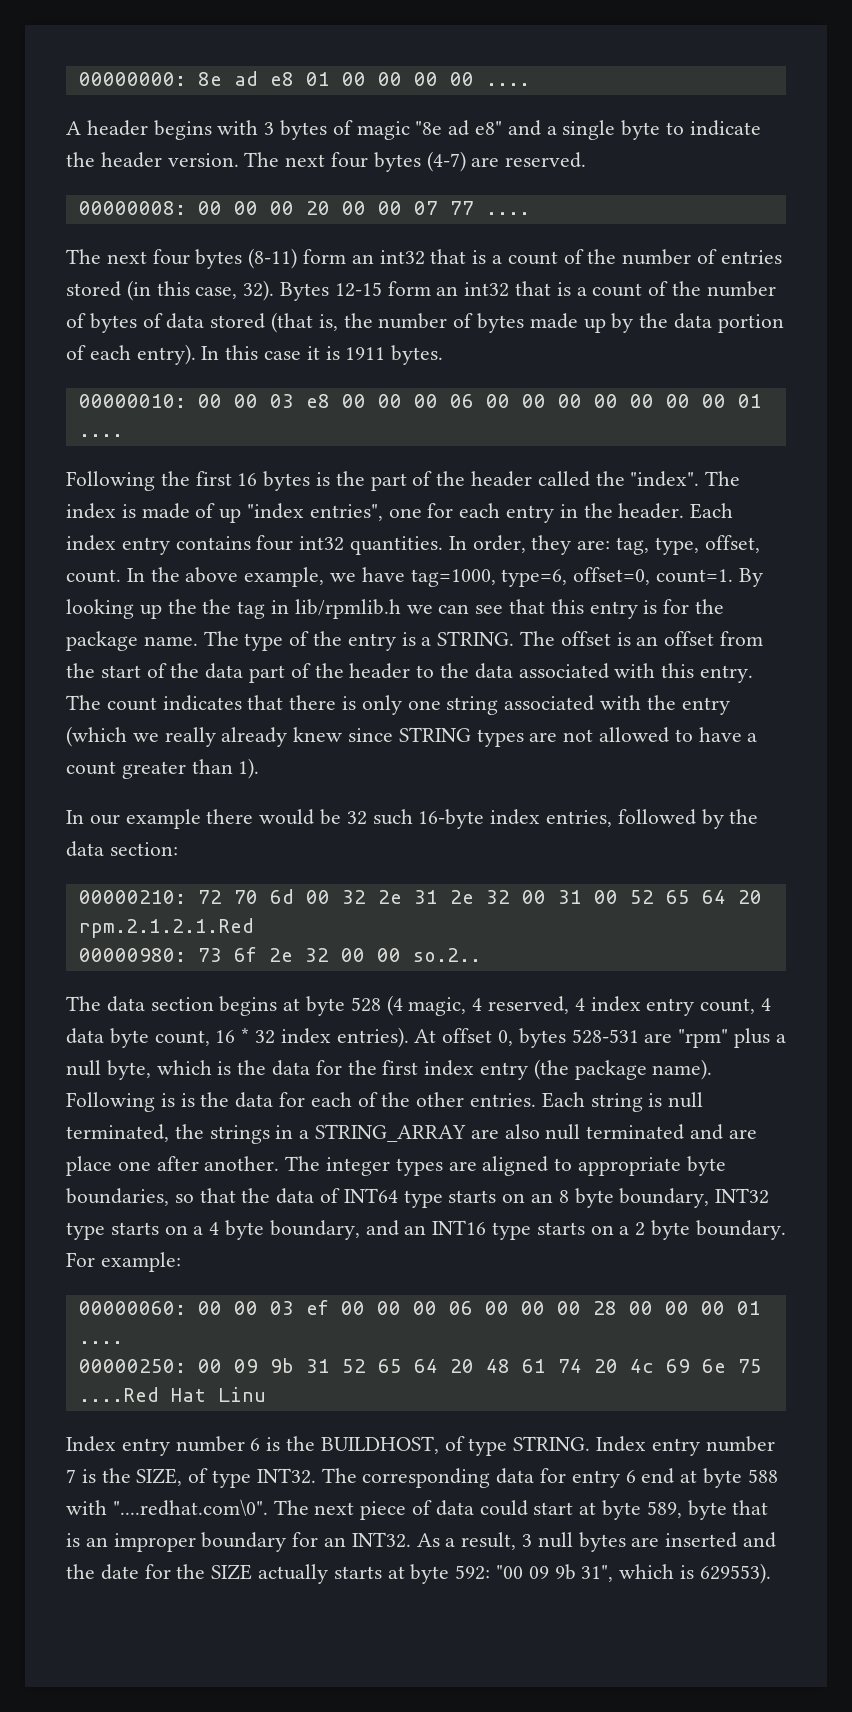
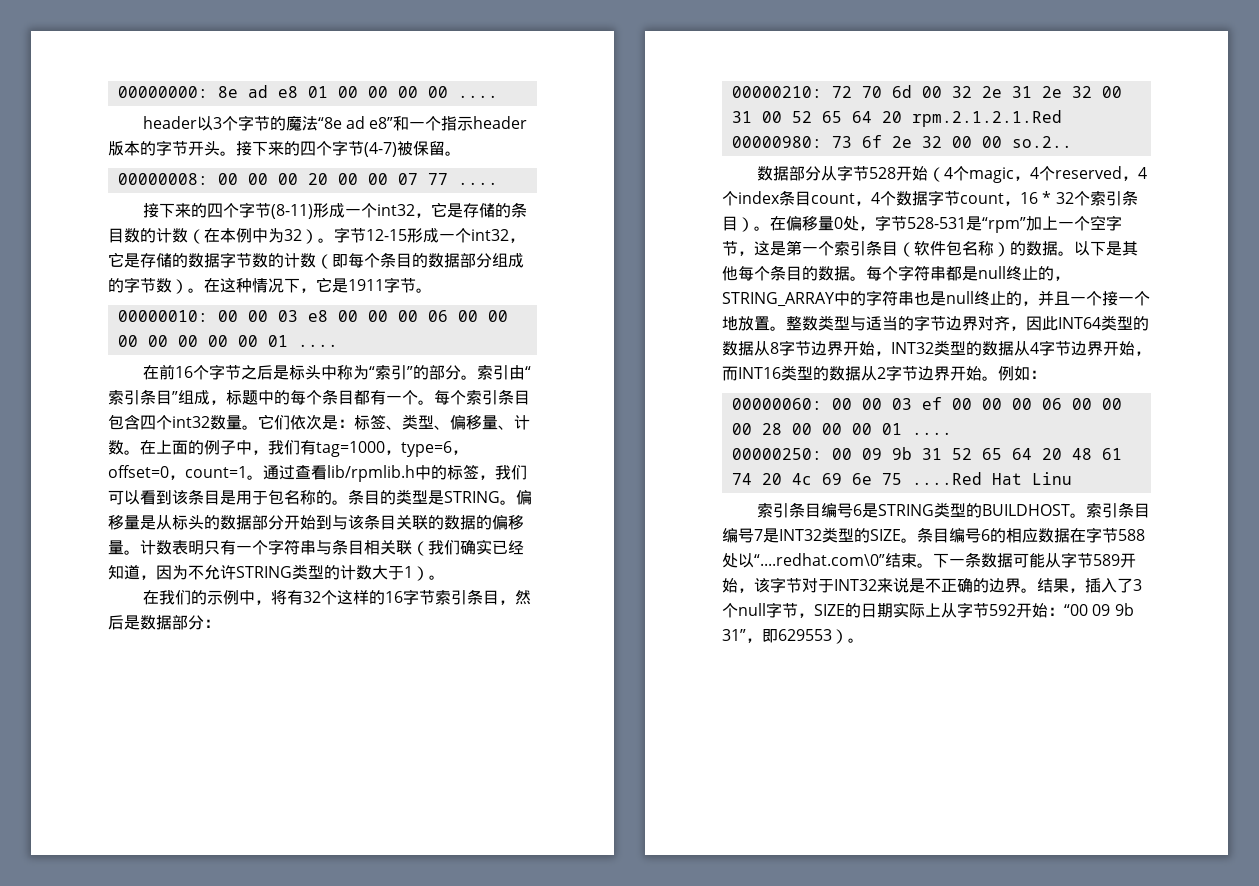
- A header begins with 3 bytes of magic "8e ad e8" and a single byte to indicate the header version. The next four bytes (4-7) are reserved.
+ header以3个字节的魔法“8e ad e8”和一个指示header版本的字节开头。接下来的四个字节(4-7)被保留。
- The next four bytes (8-11) form an int32 that is a count of the number of entries stored (in this case, 32). Bytes 12-15 form an int32 that is a count of the number of bytes of data stored (that is, the number of bytes made up by the data portion of each entry). In this case it is 1911 bytes.
+ 接下来的四个字节(8-11)形成一个int32，它是存储的条目数的计数（在本例中为32）。字节12-15形成一个int32，它是存储的数据字节数的计数（即每个条目的数据部分组成的字节数）。在这种情况下，它是1911字节。
- Following the first 16 bytes is the part of the header called the "index". The index is made of up "index entries", one for each entry in the header. Each index entry contains four int32 quantities. In order, they are: tag, type, offset, count. In the above example, we have tag=1000, type=6, offset=0, count=1. By looking up the the tag in lib/rpmlib.h we can see that this entry is for the package name. The type of the entry is a STRING. The offset is an offset from the start of the data part of the header to the data associated with this entry. The count indicates that there is only one string associated with the entry (which we really already knew since STRING types are not allowed to have a count greater than 1).
- In our example there would be 32 such 16-byte index entries, followed by the data section:
+ 在前16个字节之后是标头中称为“索引”的部分。索引由“索引条目”组成，标题中的每个条目都有一个。每个索引条目包含四个int32数量。它们依次是：标签、类型、偏移量、计数。在上面的例子中，我们有tag=1000，type=6，offset=0，count=1。通过查看lib/rpmlib.h中的标签，我们可以看到该条目是用于包名称的。条目的类型是STRING。偏移量是从标头的数据部分开始到与该条目关联的数据的偏移量。计数表明只有一个字符串与条目相关联（我们确实已经知道，因为不允许STRING类型的计数大于1）。
+ 在我们的示例中，将有32个这样的16字节索引条目，然后是数据部分：
- The data section begins at byte 528 (4 magic, 4 reserved, 4 index entry count, 4 data byte count, 16 * 32 index entries). At offset 0, bytes 528-531 are "rpm" plus a null byte, which is the data for the first index entry (the package name). Following is is the data for each of the other entries. Each string is null terminated, the strings in a STRING_ARRAY are also null terminated and are place one after another. The integer types are aligned to appropriate byte boundaries, so that the data of INT64 type starts on an 8 byte boundary, INT32 type starts on a 4 byte boundary, and an INT16 type starts on a 2 byte boundary. For example:
+ 数据部分从字节528开始（4个magic，4个reserved，4个index条目count，4个数据字节count，16 * 32个索引条目）。在偏移量0处，字节528-531是“rpm”加上一个空字节，这是第一个索引条目（软件包名称）的数据。以下是其他每个条目的数据。每个字符串都是null终止的，STRING_ARRAY中的字符串也是null终止的，并且一个接一个地放置。整数类型与适当的字节边界对齐，因此INT64类型的数据从8字节边界开始，INT32类型的数据从4字节边界开始，而INT16类型的数据从2字节边界开始。例如：
- Index entry number 6 is the BUILDHOST, of type STRING. Index entry number 7 is the SIZE, of type INT32. The corresponding data for entry 6 end at byte 588 with "....redhat.com\0". The next piece of data could start at byte 589, byte that is an improper boundary for an INT32. As a result, 3 null bytes are inserted and the date for the SIZE actually starts at byte 592: "00 09 9b 31", which is 629553).
+ 索引条目编号6是STRING类型的BUILDHOST。索引条目编号7是INT32类型的SIZE。条目编号6的相应数据在字节588处以“....redhat.com\0”结束。下一条数据可能从字节589开始，该字节对于INT32来说是不正确的边界。结果，插入了3个null字节，SIZE的日期实际上从字节592开始：“00 09 9b 31”，即629553）。

